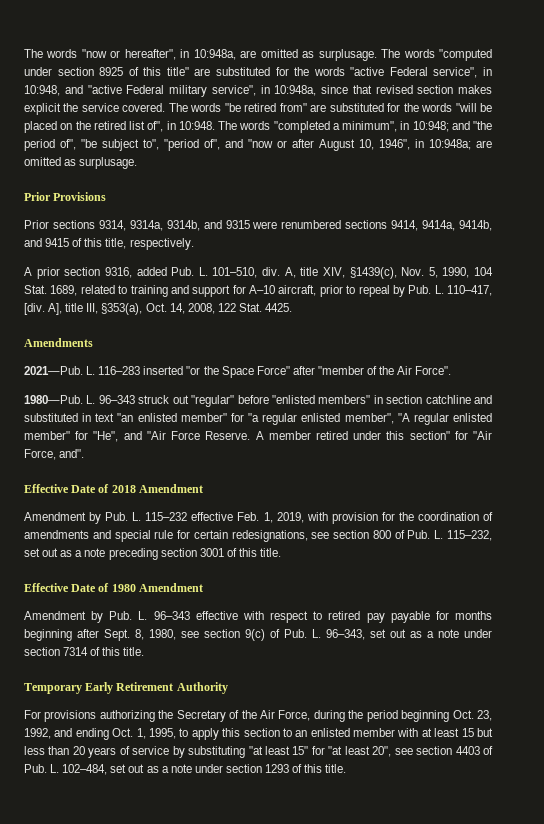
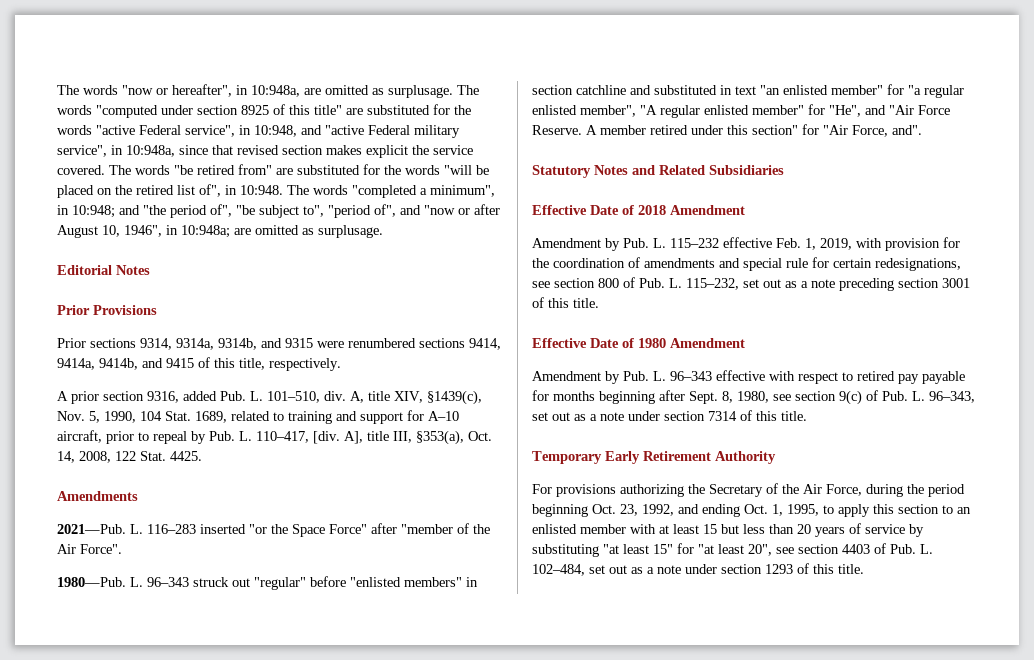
+ Editorial Notes
+ Statutory Notes and Related Subsidiaries

